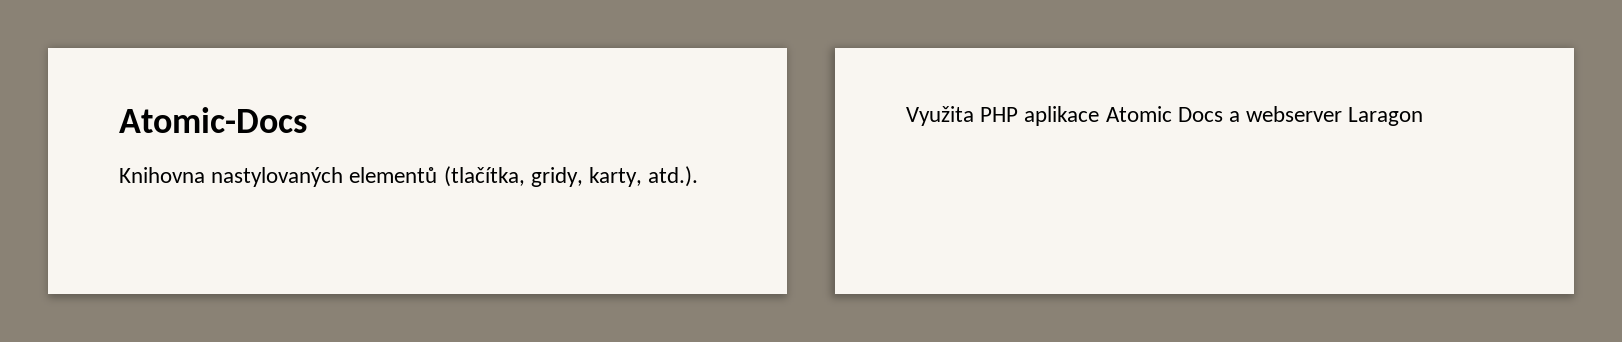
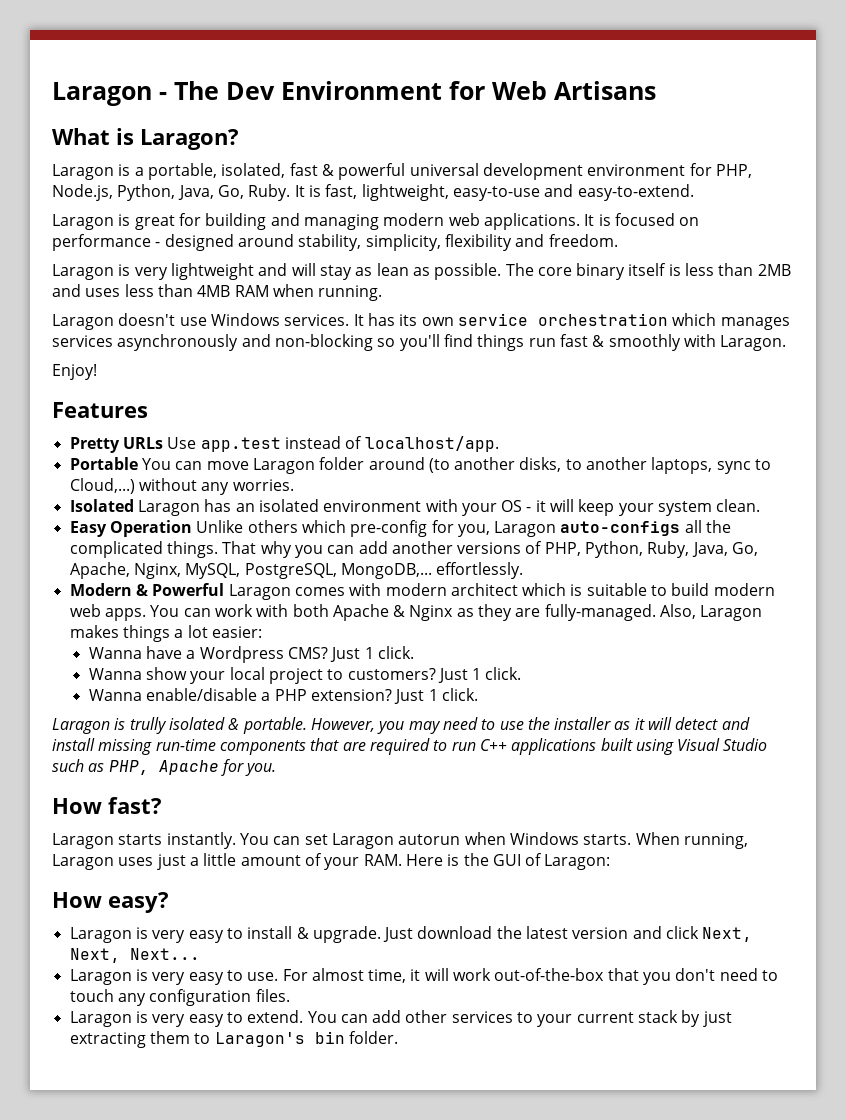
- Atomic-Docs
- Knihovna nastylovaných elementů (tlačítka, gridy, karty, atd.). Využita PHP aplikace Atomic Docs a webserver Laragon
+ Laragon - The Dev Environment for Web Artisans
+ What is Laragon?
+ Laragon is a portable, isolated, fast & powerful universal development environment for PHP, Node.js, Python, Java, Go, Ruby. It is fast, lightweight, easy-to-use and easy-to-extend.
+ Laragon is great for building and managing modern web applications. It is focused on performance - designed around stability, simplicity, flexibility and freedom.
+ Laragon is very lightweight and will stay as lean as possible. The core binary itself is less than 2MB and uses less than 4MB RAM when running.
+ Laragon doesn't use Windows services. It has its own service orchestration which manages services asynchronously and non-blocking so you'll find things run fast & smoothly with Laragon.
+ Enjoy!
+ Features
+ Pretty URLs Use app.test instead of localhost/app.
+ Portable You can move Laragon folder around (to another disks, to another laptops, sync to Cloud,...) without any worries.
+ Isolated Laragon has an isolated environment with your OS - it will keep your system clean.
+ Easy Operation Unlike others which pre-config for you, Laragon auto-configs all the complicated things. That why you can add another versions of PHP, Python, Ruby, Java, Go, Apache, Nginx, MySQL, PostgreSQL, MongoDB,... effortlessly.
+ Modern & Powerful Laragon comes with modern architect which is suitable to build modern web apps. You can work with both Apache & Nginx as they are fully-managed. Also, Laragon makes things a lot easier:
+ Wanna have a Wordpress CMS? Just 1 click.
+ Wanna show your local project to customers? Just 1 click.
+ Wanna enable/disable a PHP extension? Just 1 click.
+ Laragon is trully isolated & portable. However, you may need to use the installer as it will detect and install missing run-time components that are required to run C++ applications built using Visual Studio such as PHP, Apache for you.
+ How fast?
+ Laragon starts instantly. You can set Laragon autorun when Windows starts. When running, Laragon uses just a little amount of your RAM. Here is the GUI of Laragon:
+ How easy?
+ Laragon is very easy to install & upgrade. Just download the latest version and click Next, Next, Next...
+ Laragon is very easy to use. For almost time, it will work out-of-the-box that you don't need to touch any configuration files.
+ Laragon is very easy to extend. You can add other services to your current stack by just extracting them to Laragon's bin folder.

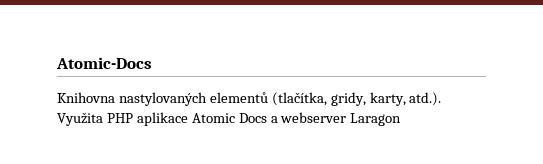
- Laragon - The Dev Environment for Web Artisans
- What is Laragon?
- Laragon is a portable, isolated, fast & powerful universal development environment for PHP, Node.js, Python, Java, Go, Ruby. It is fast, lightweight, easy-to-use and easy-to-extend.
- Laragon is great for building and managing modern web applications. It is focused on performance - designed around stability, simplicity, flexibility and freedom.
- Laragon is very lightweight and will stay as lean as possible. The core binary itself is less than 2MB and uses less than 4MB RAM when running.
- Laragon doesn't use Windows services. It has its own service orchestration which manages services asynchronously and non-blocking so you'll find things run fast & smoothly with Laragon.
- Enjoy!
- Features
- Pretty URLs Use app.test instead of localhost/app.
- Portable You can move Laragon folder around (to another disks, to another laptops, sync to Cloud,...) without any worries.
- Isolated Laragon has an isolated environment with your OS - it will keep your system clean.
- Easy Operation Unlike others which pre-config for you, Laragon auto-configs all the complicated things. That why you can add another versions of PHP, Python, Ruby, Java, Go, Apache, Nginx, MySQL, PostgreSQL, MongoDB,... effortlessly.
- Modern & Powerful Laragon comes with modern architect which is suitable to build modern web apps. You can work with both Apache & Nginx as they are fully-managed. Also, Laragon makes things a lot easier:
- Wanna have a Wordpress CMS? Just 1 click.
- Wanna show your local project to customers? Just 1 click.
- Wanna enable/disable a PHP extension? Just 1 click.
- Laragon is trully isolated & portable. However, you may need to use the installer as it will detect and install missing run-time components that are required to run C++ applications built using Visual Studio such as PHP, Apache for you.
- How fast?
- Laragon starts instantly. You can set Laragon autorun when Windows starts. When running, Laragon uses just a little amount of your RAM. Here is the GUI of Laragon:
- How easy?
- Laragon is very easy to install & upgrade. Just download the latest version and click Next, Next, Next...
- Laragon is very easy to use. For almost time, it will work out-of-the-box that you don't need to touch any configuration files.
- Laragon is very easy to extend. You can add other services to your current stack by just extracting them to Laragon's bin folder.
+ Atomic-Docs
+ Knihovna nastylovaných elementů (tlačítka, gridy, karty, atd.). Využita PHP aplikace Atomic Docs a webserver Laragon

